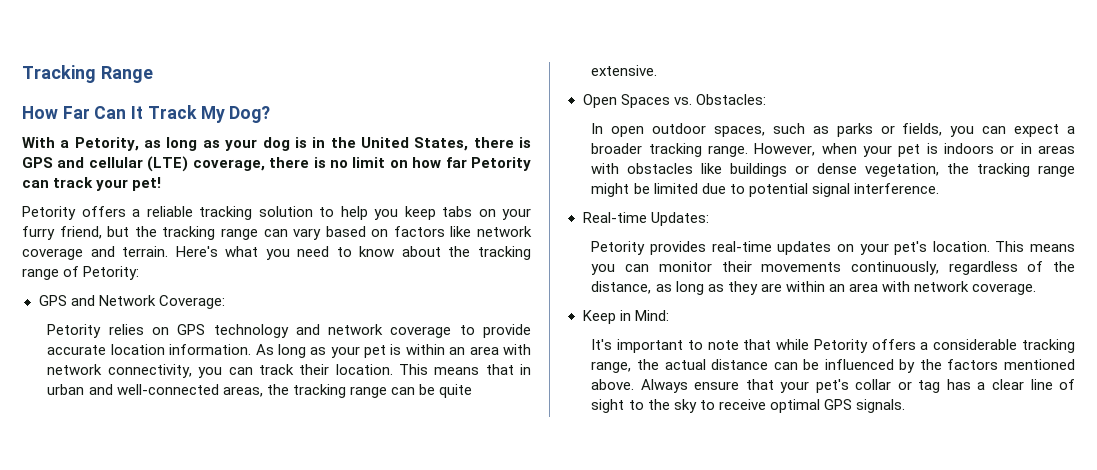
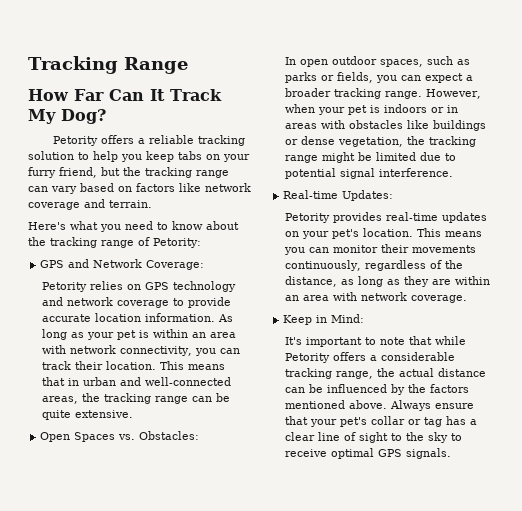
- With a Petority, as long as your dog is in the United States, there is GPS and cellular (LTE) coverage, there is no limit on how far Petority can track your pet!
- Petority offers a reliable tracking solution to help you keep tabs on your furry friend, but the tracking range can vary based on factors like network coverage and terrain. Here's what you need to know about the tracking range of Petority:
+ Petority offers a reliable tracking solution to help you keep tabs on your furry friend, but the tracking range can vary based on factors like network coverage and terrain.
+ Here's what you need to know about the tracking range of Petority:

